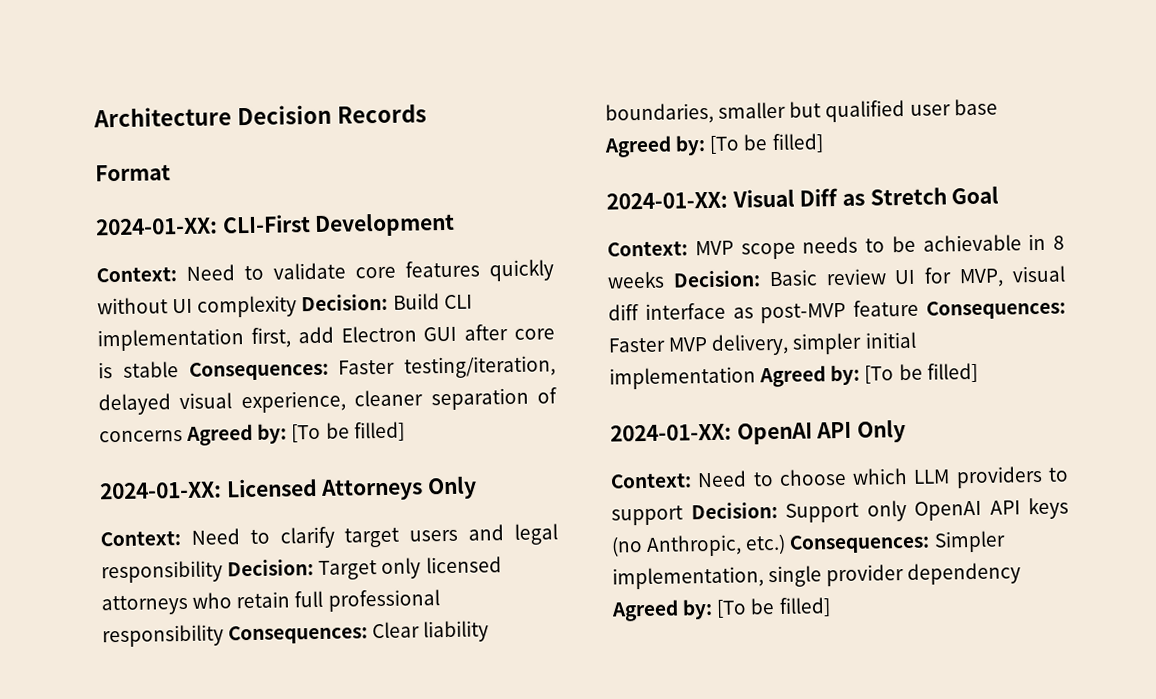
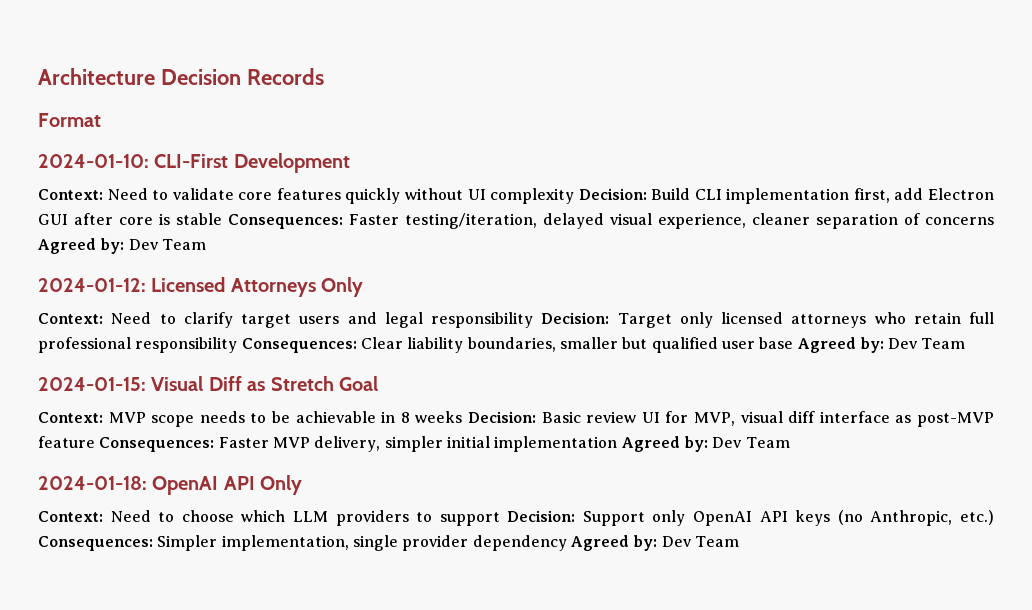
- 2024-01-XX: CLI-First Development
+ 2024-01-10: CLI-First Development
- Context: Need to validate core features quickly without UI complexity Decision: Build CLI implementation first, add Electron GUI after core is stable Consequences: Faster testing/iteration, delayed visual experience, cleaner separation of concerns Agreed by: [To be filled]
- 2024-01-XX: Licensed Attorneys Only
+ Context: Need to validate core features quickly without UI complexity Decision: Build CLI implementation first, add Electron GUI after core is stable Consequences: Faster testing/iteration, delayed visual experience, cleaner separation of concerns Agreed by: Dev Team
+ 2024-01-12: Licensed Attorneys Only
- Context: Need to clarify target users and legal responsibility Decision: Target only licensed attorneys who retain full professional responsibility Consequences: Clear liability boundaries, smaller but qualified user base Agreed by: [To be filled]
- 2024-01-XX: Visual Diff as Stretch Goal
+ Context: Need to clarify target users and legal responsibility Decision: Target only licensed attorneys who retain full professional responsibility Consequences: Clear liability boundaries, smaller but qualified user base Agreed by: Dev Team
+ 2024-01-15: Visual Diff as Stretch Goal
- Context: MVP scope needs to be achievable in 8 weeks Decision: Basic review UI for MVP, visual diff interface as post-MVP feature Consequences: Faster MVP delivery, simpler initial implementation Agreed by: [To be filled]
- 2024-01-XX: OpenAI API Only
+ Context: MVP scope needs to be achievable in 8 weeks Decision: Basic review UI for MVP, visual diff interface as post-MVP feature Consequences: Faster MVP delivery, simpler initial implementation Agreed by: Dev Team
+ 2024-01-18: OpenAI API Only
- Context: Need to choose which LLM providers to support Decision: Support only OpenAI API keys (no Anthropic, etc.) Consequences: Simpler implementation, single provider dependency Agreed by: [To be filled]
+ Context: Need to choose which LLM providers to support Decision: Support only OpenAI API keys (no Anthropic, etc.) Consequences: Simpler implementation, single provider dependency Agreed by: Dev Team

